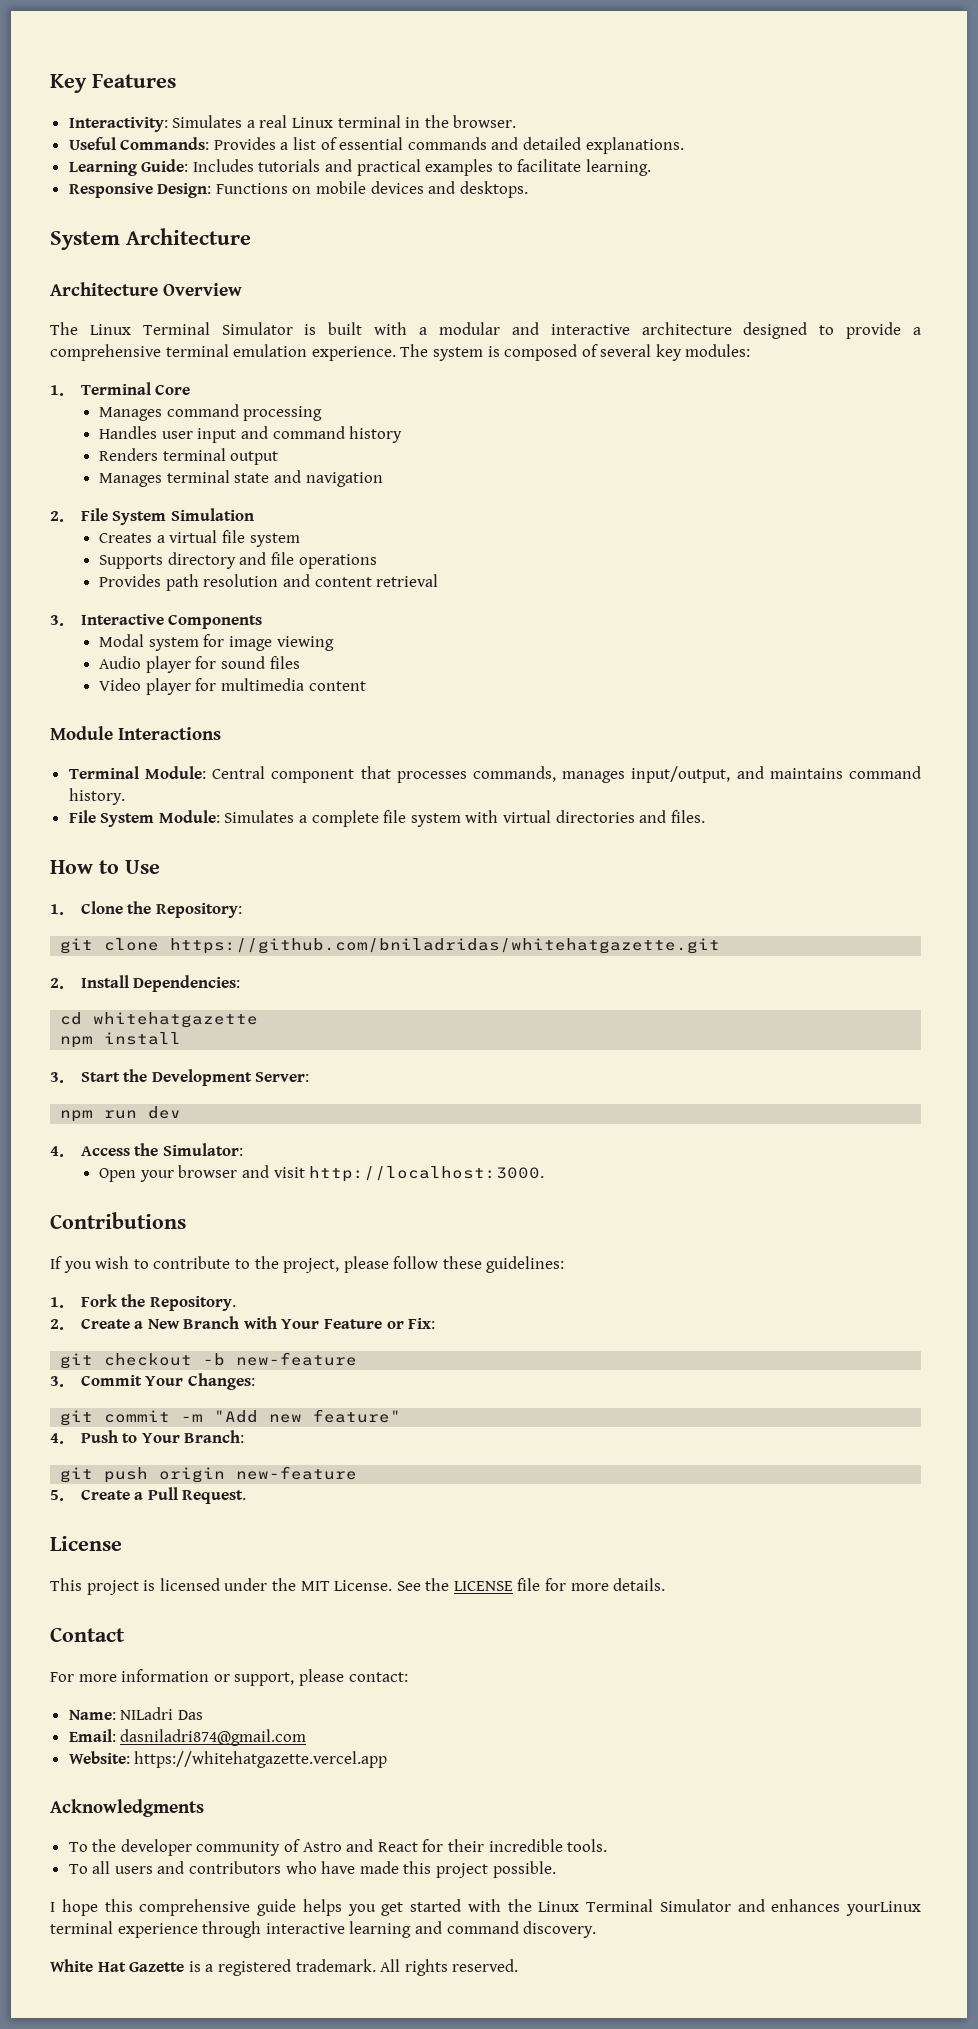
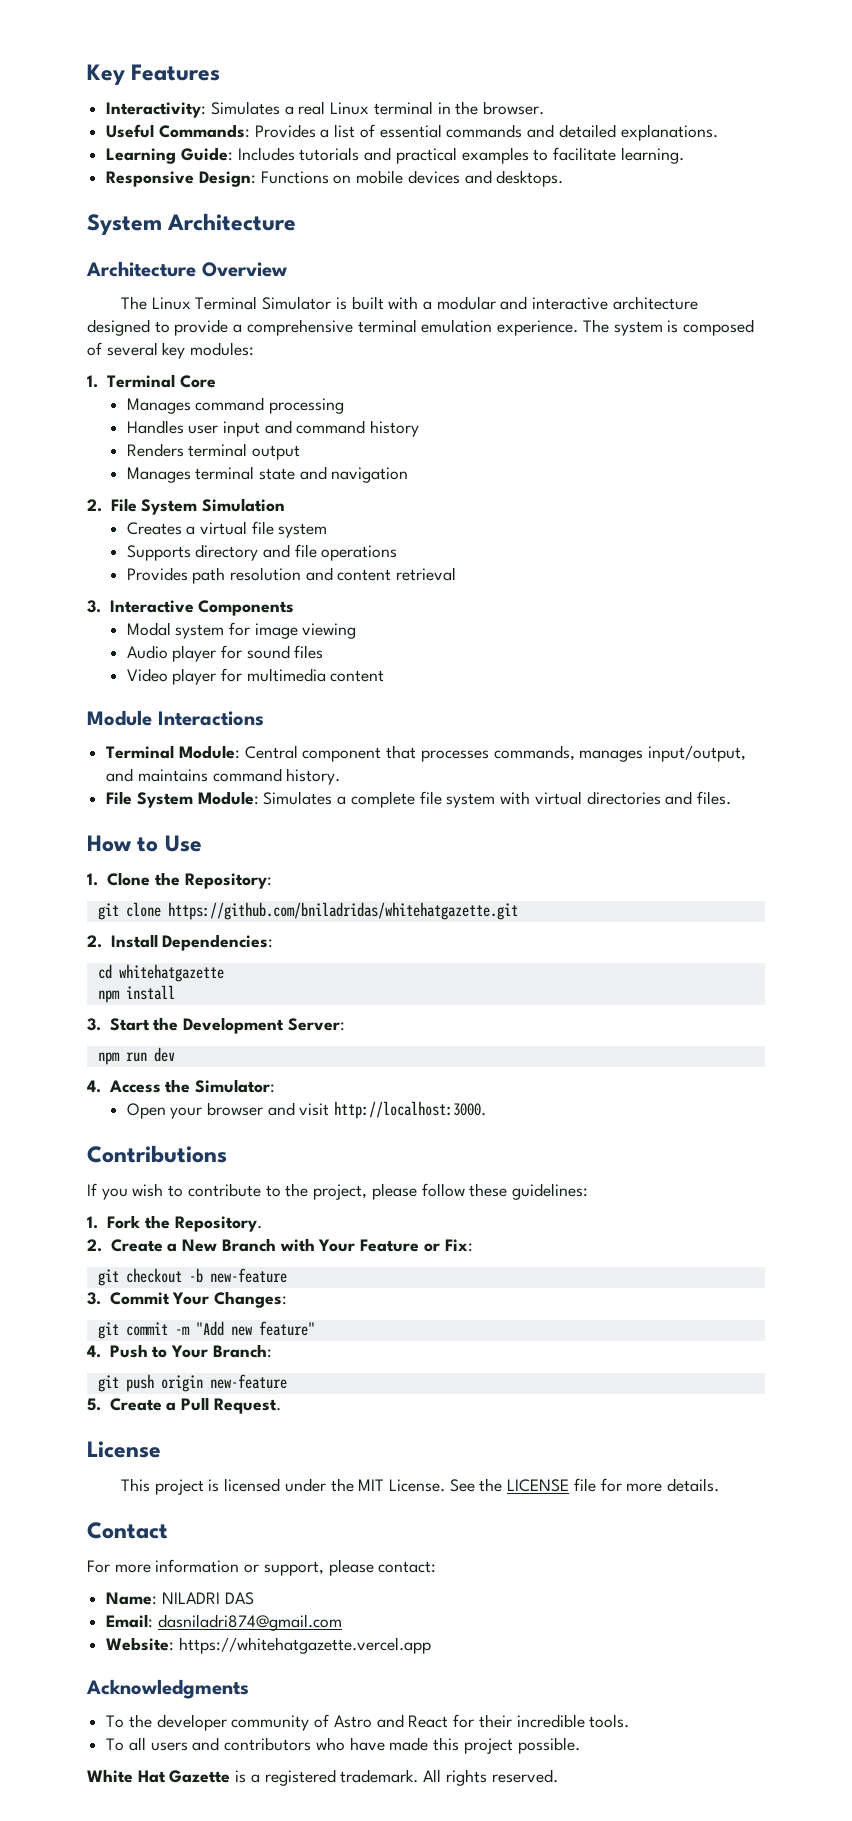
- Name: NILadri Das
+ Name: NILADRI DAS
- I hope this comprehensive guide helps you get started with the Linux Terminal Simulator and enhances yourLinux terminal experience through interactive learning and command discovery.

